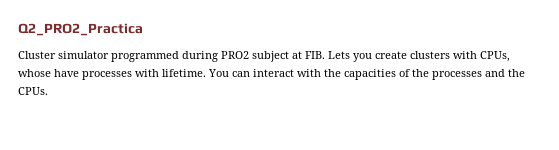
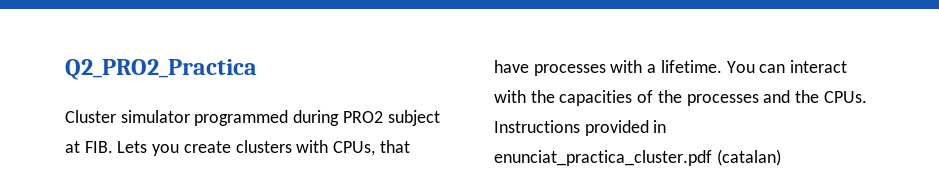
- Cluster simulator programmed during PRO2 subject at FIB. Lets you create clusters with CPUs, whose have processes with lifetime.
+ Cluster simulator programmed during PRO2 subject at FIB. Lets you create clusters with CPUs, that have processes with a lifetime.
+ Instructions provided in enunciat_practica_cluster.pdf (catalan)

